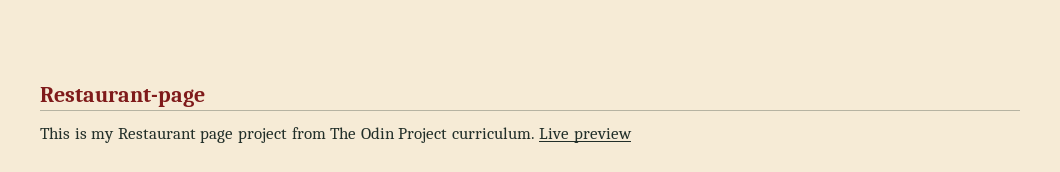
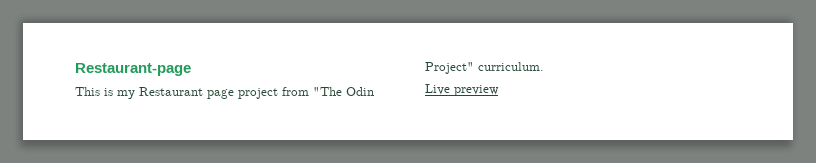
- This is my Restaurant page project from The Odin Project curriculum. Live preview
+ This is my Restaurant page project from "The Odin Project" curriculum.
+ Live preview

